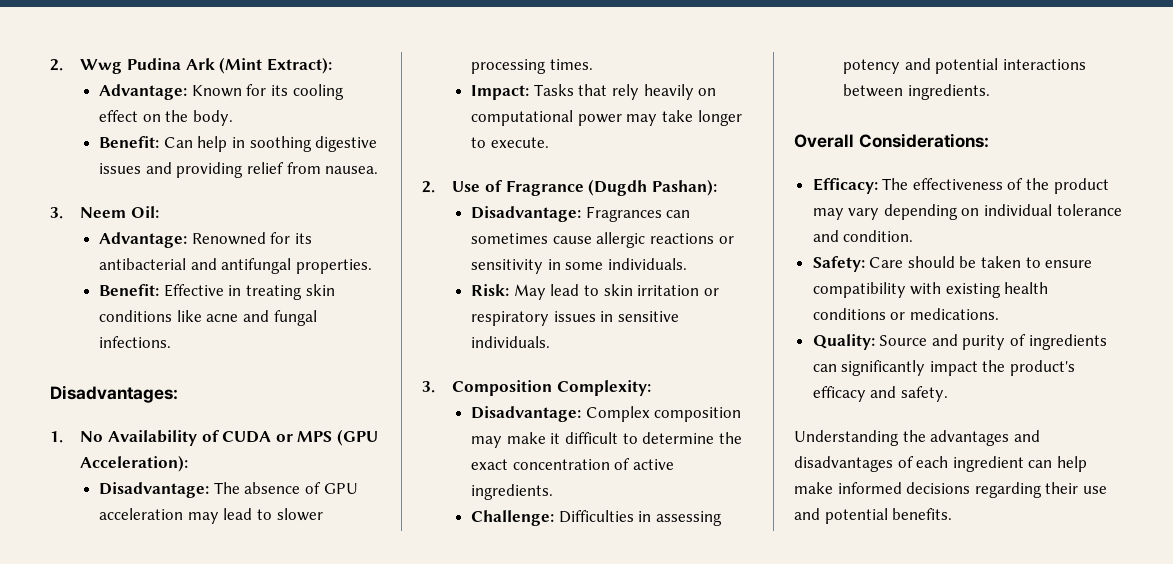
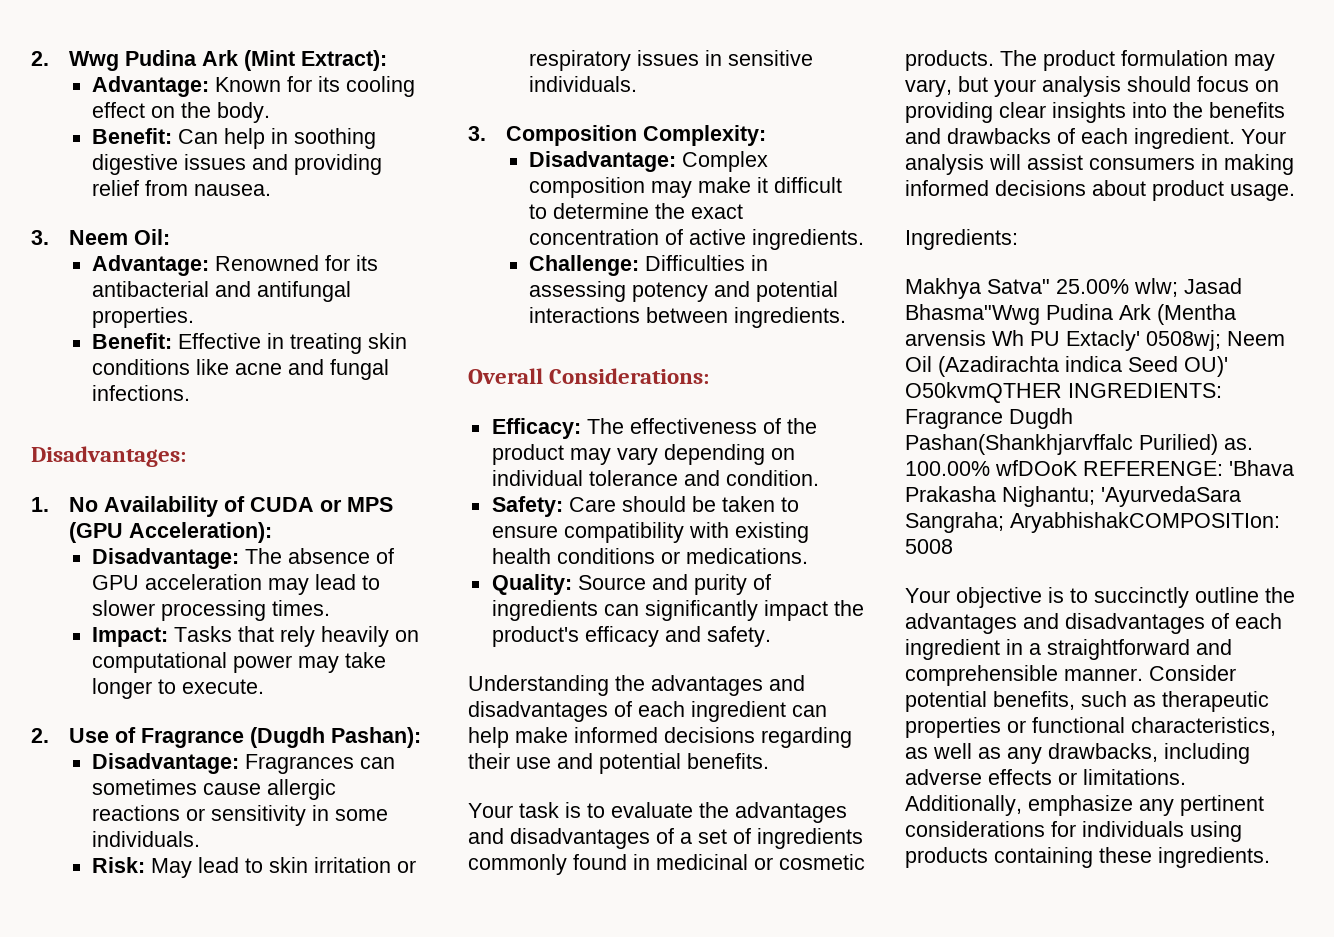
+ Your task is to evaluate the advantages and disadvantages of a set of ingredients commonly found in medicinal or cosmetic products. The product formulation may vary, but your analysis should focus on providing clear insights into the benefits and drawbacks of each ingredient. Your analysis will assist consumers in making informed decisions about product usage.
+ Ingredients:
+ Makhya Satva" 25.00% wlw; Jasad Bhasma"Wwg Pudina Ark (Mentha arvensis Wh PU Extacly' 0508wj; Neem Oil (Azadirachta indica Seed OU)' O50kvmQTHER INGREDIENTS: Fragrance Dugdh Pashan(Shankhjarvffalc Purilied) as. 100.00% wfDOoK REFERENGE: 'Bhava Prakasha Nighantu; 'AyurvedaSara Sangraha; AryabhishakCOMPOSITIon: 5008
+ Your objective is to succinctly outline the advantages and disadvantages of each ingredient in a straightforward and comprehensible manner. Consider potential benefits, such as therapeutic properties or functional characteristics, as well as any drawbacks, including adverse effects or limitations. Additionally, emphasize any pertinent considerations for individuals using products containing these ingredients.

